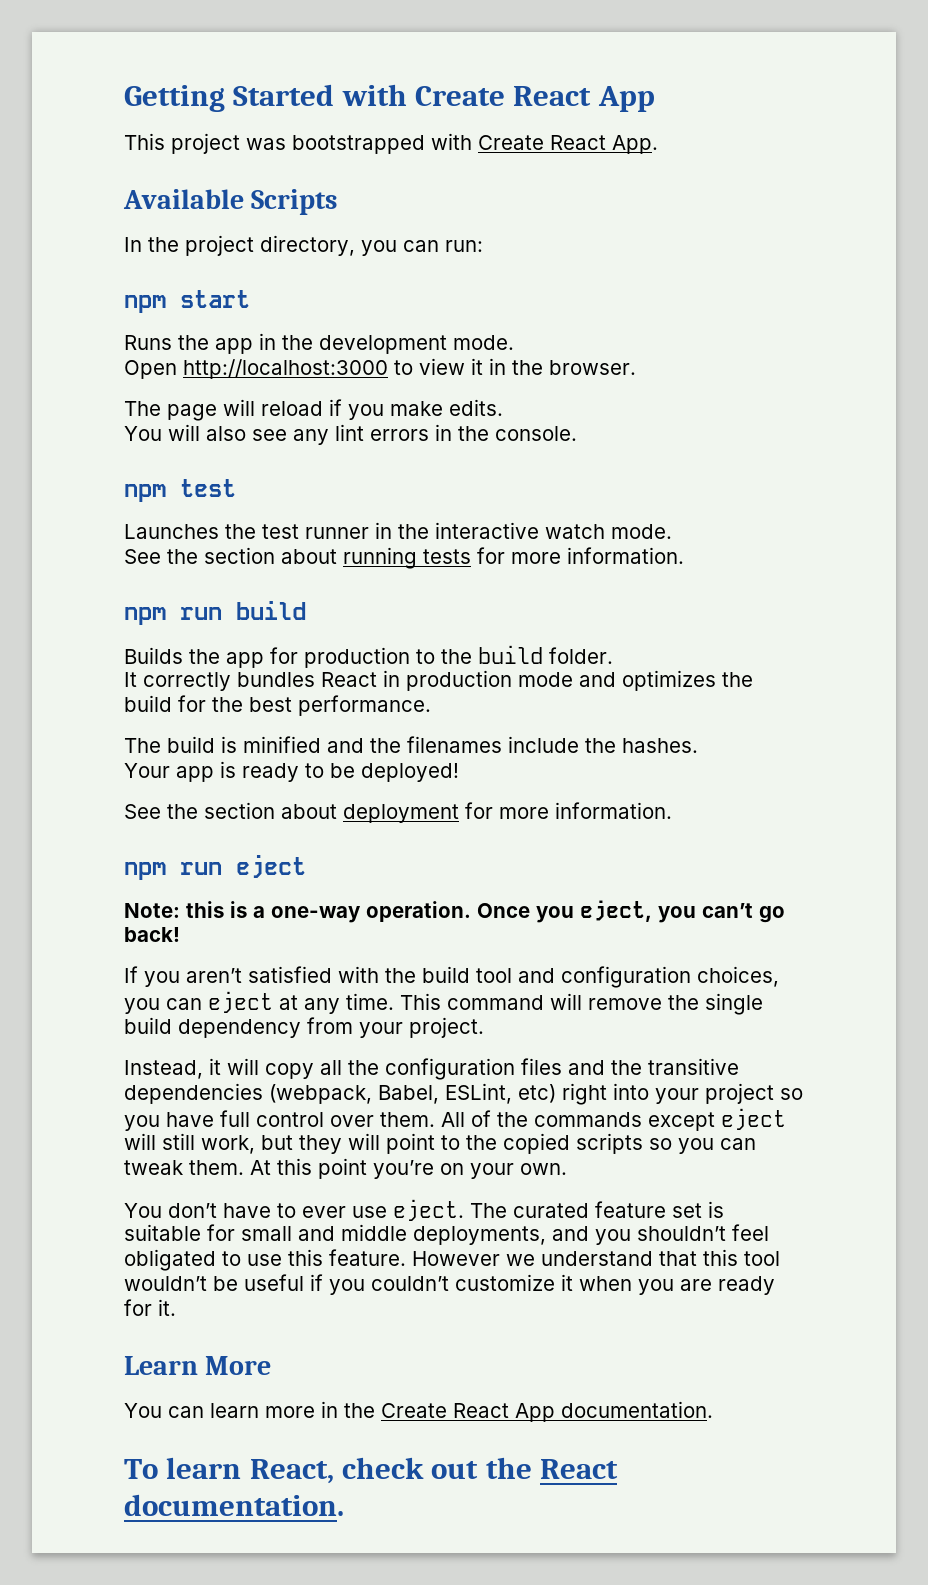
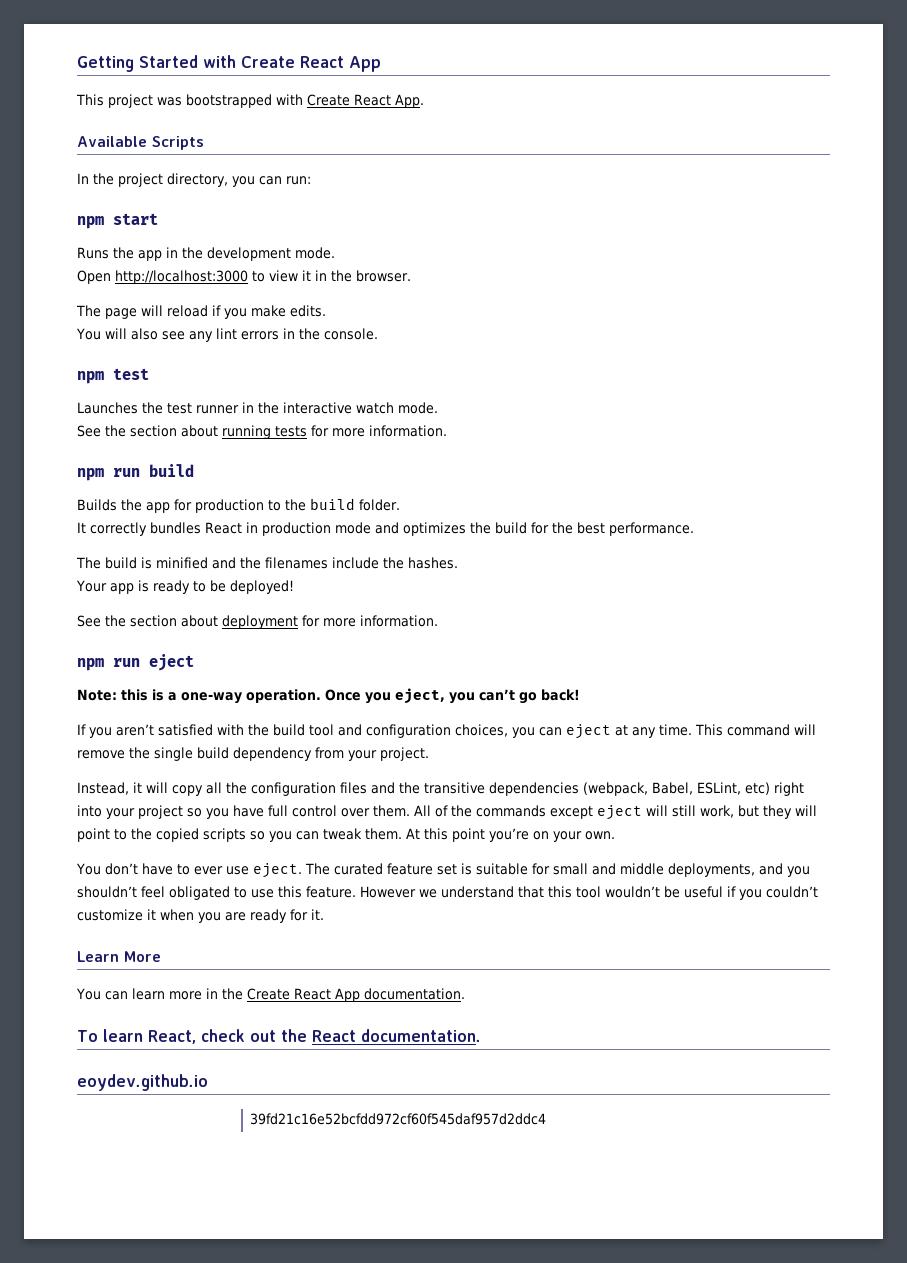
+ eoydev.github.io
+ 39fd21c16e52bcfdd972cf60f545daf957d2ddc4

